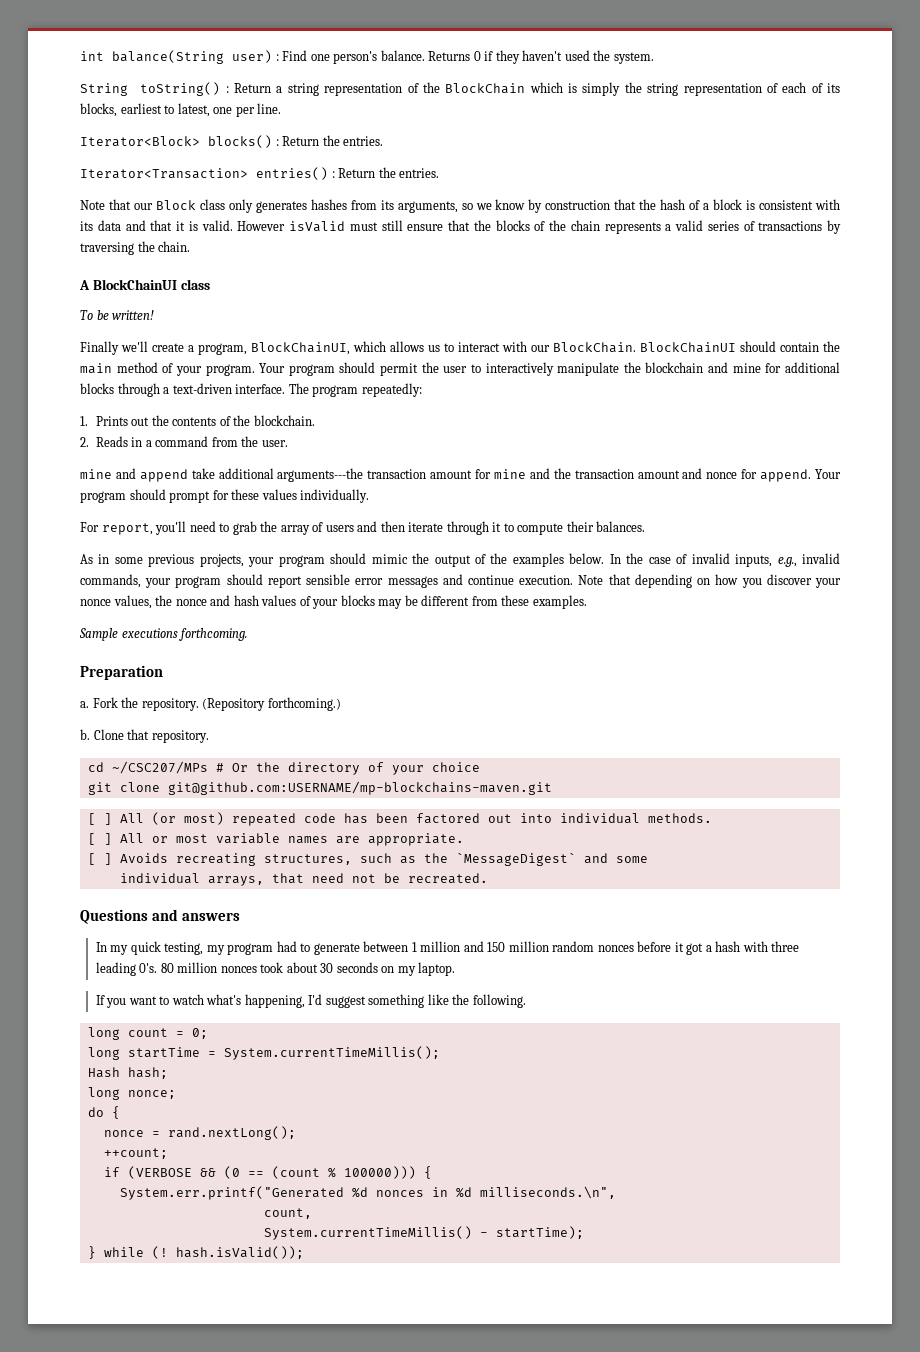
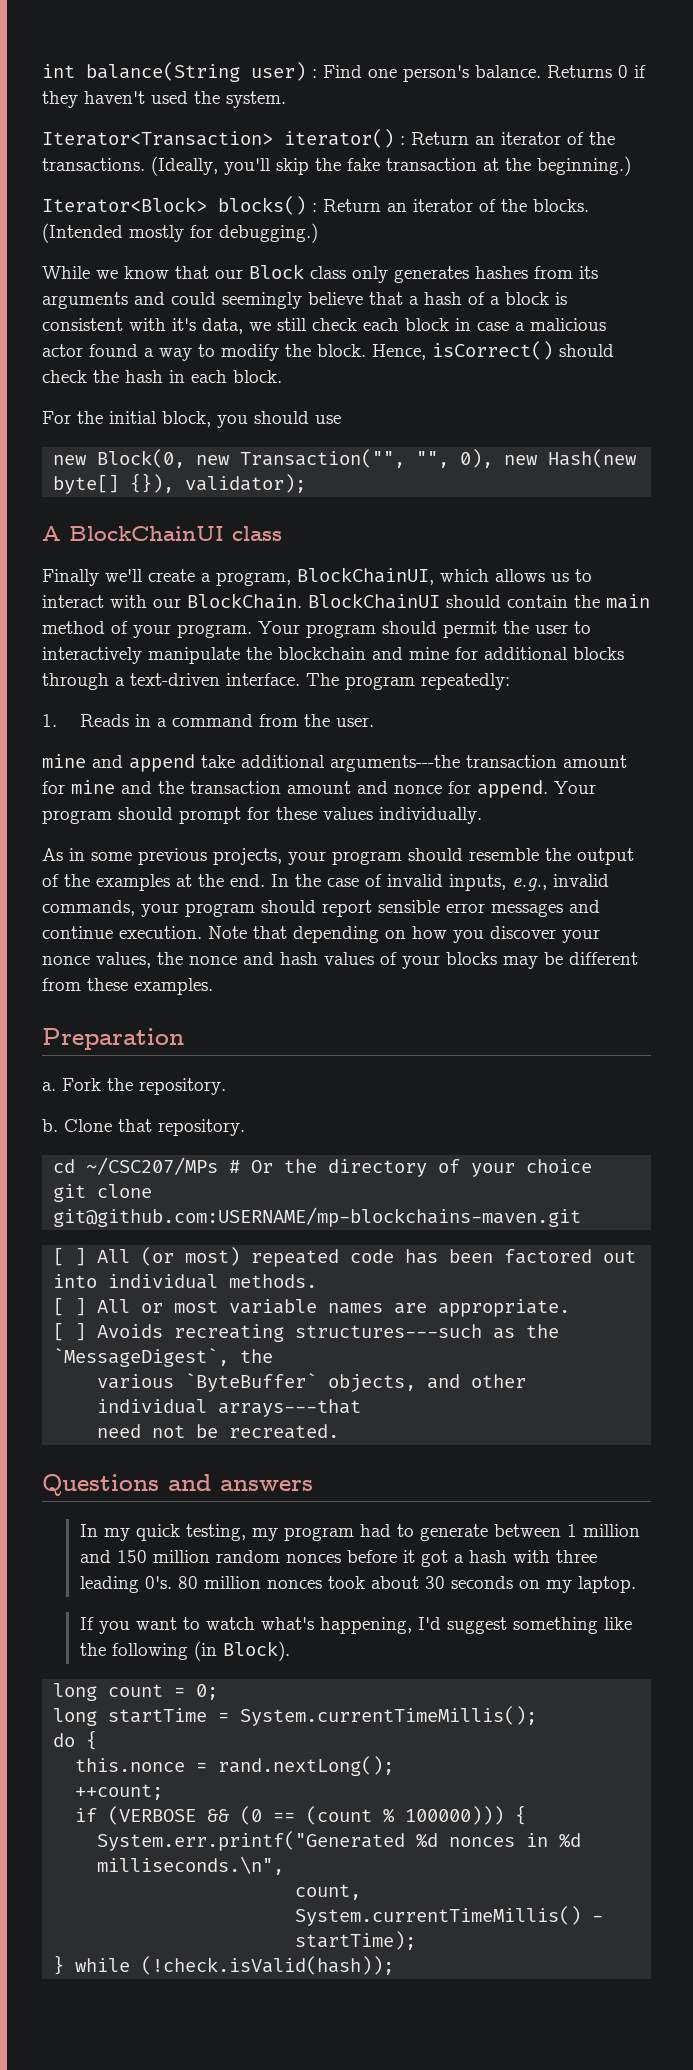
- String toString() : Return a string representation of the BlockChain which is simply the string representation of each of its blocks, earliest to latest, one per line.
- Iterator<Block> blocks() : Return the entries.
- Iterator<Transaction> entries() : Return the entries.
- Note that our Block class only generates hashes from its arguments, so we know by construction that the hash of a block is consistent with its data and that it is valid. However isValid must still ensure that the blocks of the chain represents a valid series of transactions by traversing the chain.
+ Iterator<Transaction> iterator() : Return an iterator of the transactions. (Ideally, you'll skip the fake transaction at the beginning.)
+ Iterator<Block> blocks() : Return an iterator of the blocks. (Intended mostly for debugging.)
+ While we know that our Block class only generates hashes from its arguments and could seemingly believe that a hash of a block is consistent with it's data, we still check each block in case a malicious actor found a way to modify the block. Hence, isCorrect() should check the hash in each block.
+ For the initial block, you should use
+ new Block(0, new Transaction("", "", 0), new Hash(new byte[] {}), validator);
- To be written!
- 1. Prints out the contents of the blockchain.
- 2. Reads in a command from the user.
+ 1. Reads in a command from the user.
- For report, you'll need to grab the array of users and then iterate through it to compute their balances.
- As in some previous projects, your program should mimic the output of the examples below.
+ As in some previous projects, your program should resemble the output of the examples at the end.
- Sample executions forthcoming.
- (Repository forthcoming.)
- [ ] Avoids recreating structures, such as the `MessageDigest` and some
- individual arrays, that need not be recreated.
+ [ ] Avoids recreating structures---such as the `MessageDigest`, the
+ various `ByteBuffer` objects, and other individual arrays---that
+ need not be recreated.
- If you want to watch what's happening, I'd suggest something like the following.
+ If you want to watch what's happening, I'd suggest something like the following (in Block).
- Hash hash;
- long nonce;
- nonce = rand.nextLong();
+ this.nonce = rand.nextLong();
- } while (! hash.isValid());
+ } while (!check.isValid(hash));

